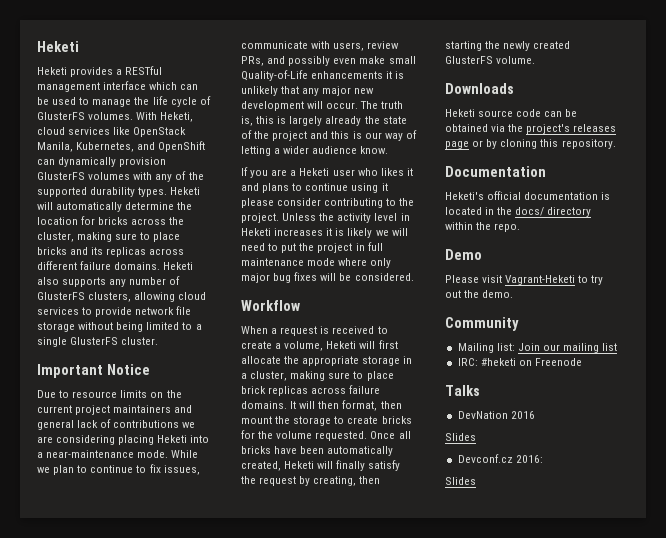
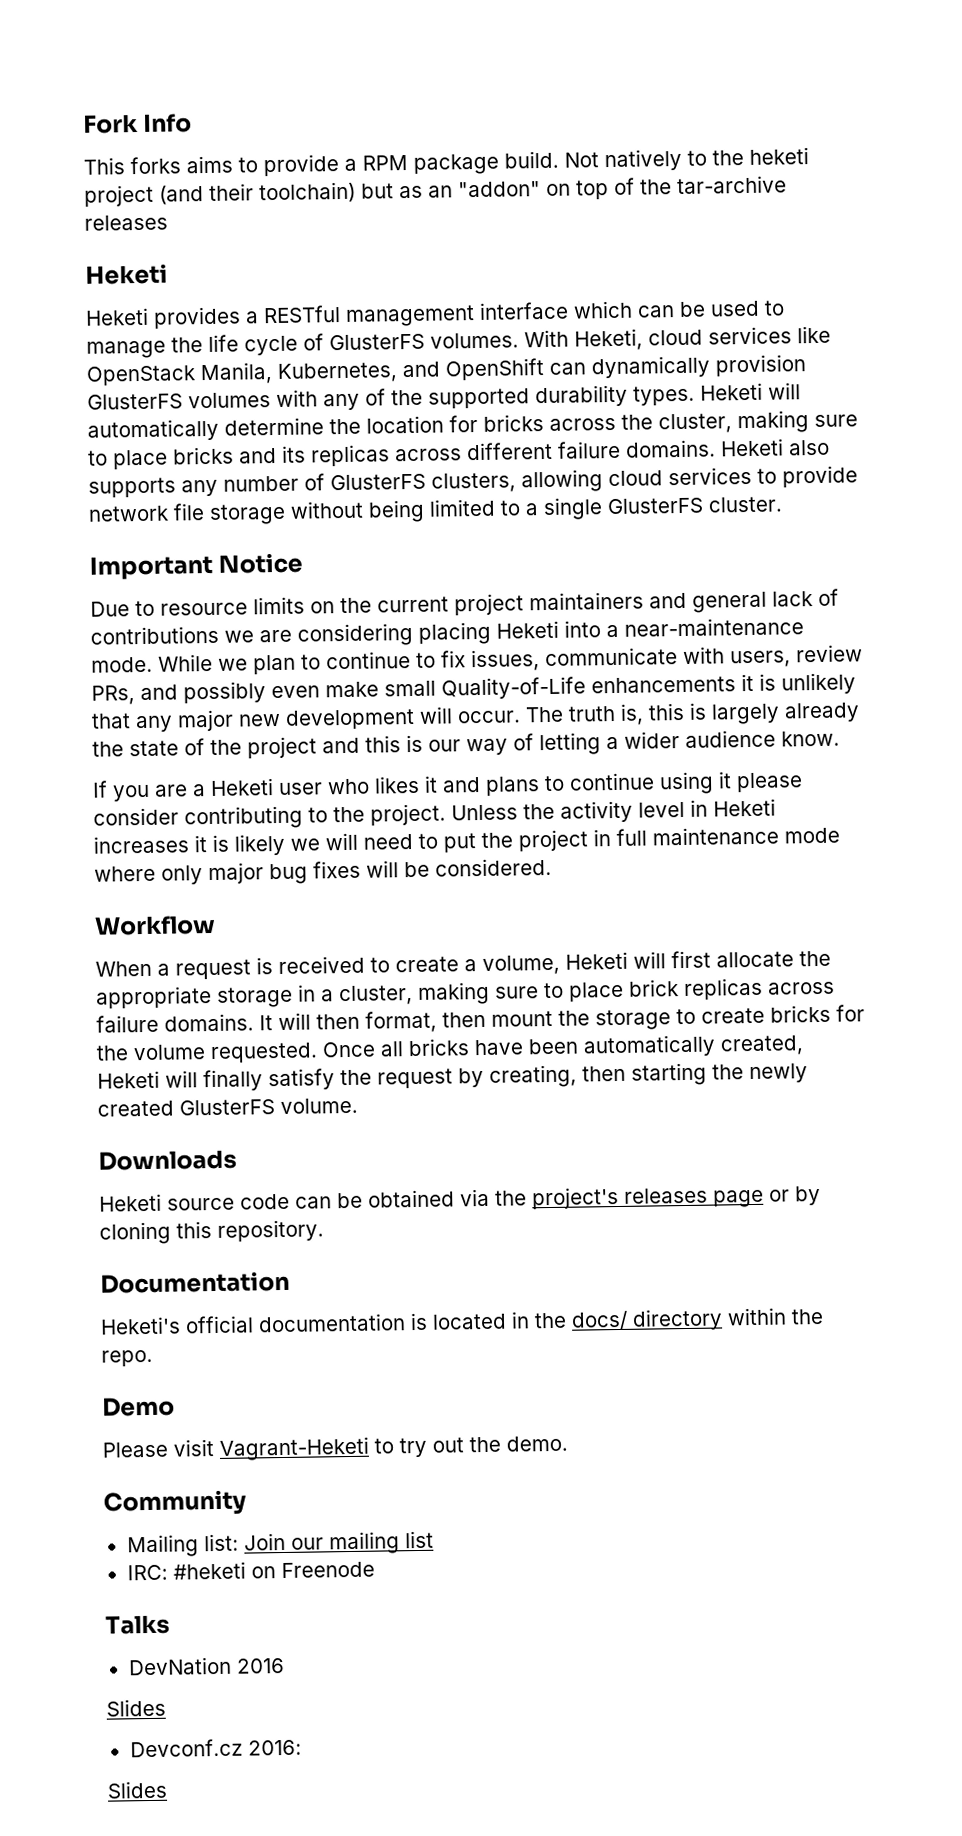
+ Fork Info
+ This forks aims to provide a RPM package build. Not natively to the heketi project (and their toolchain) but as an "addon" on top of the tar-archive releases

